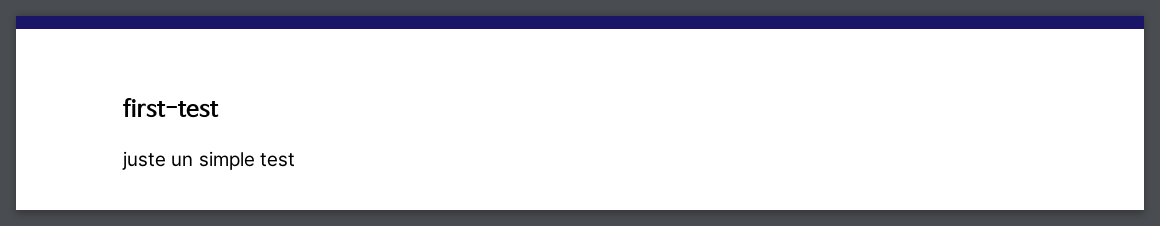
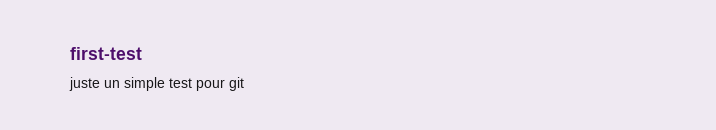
- juste un simple test
+ juste un simple test pour git

